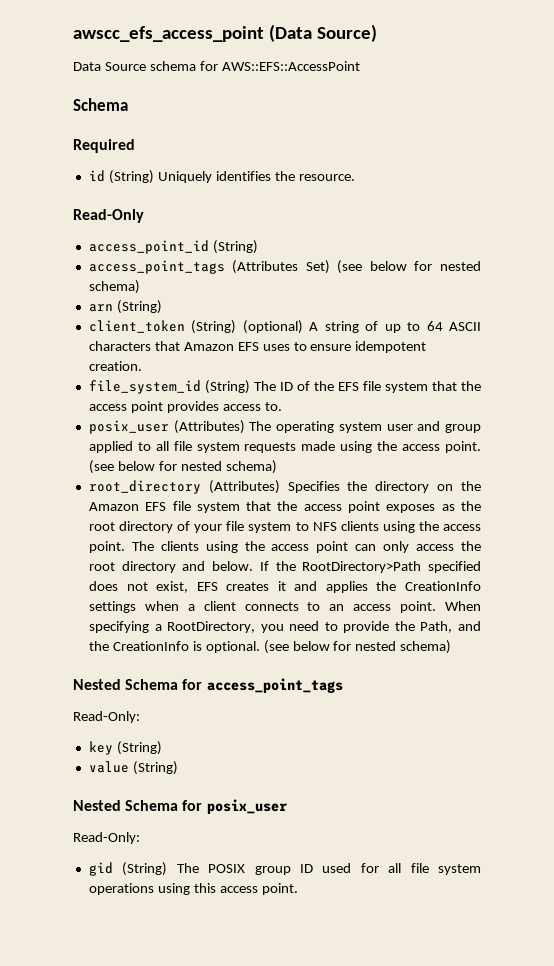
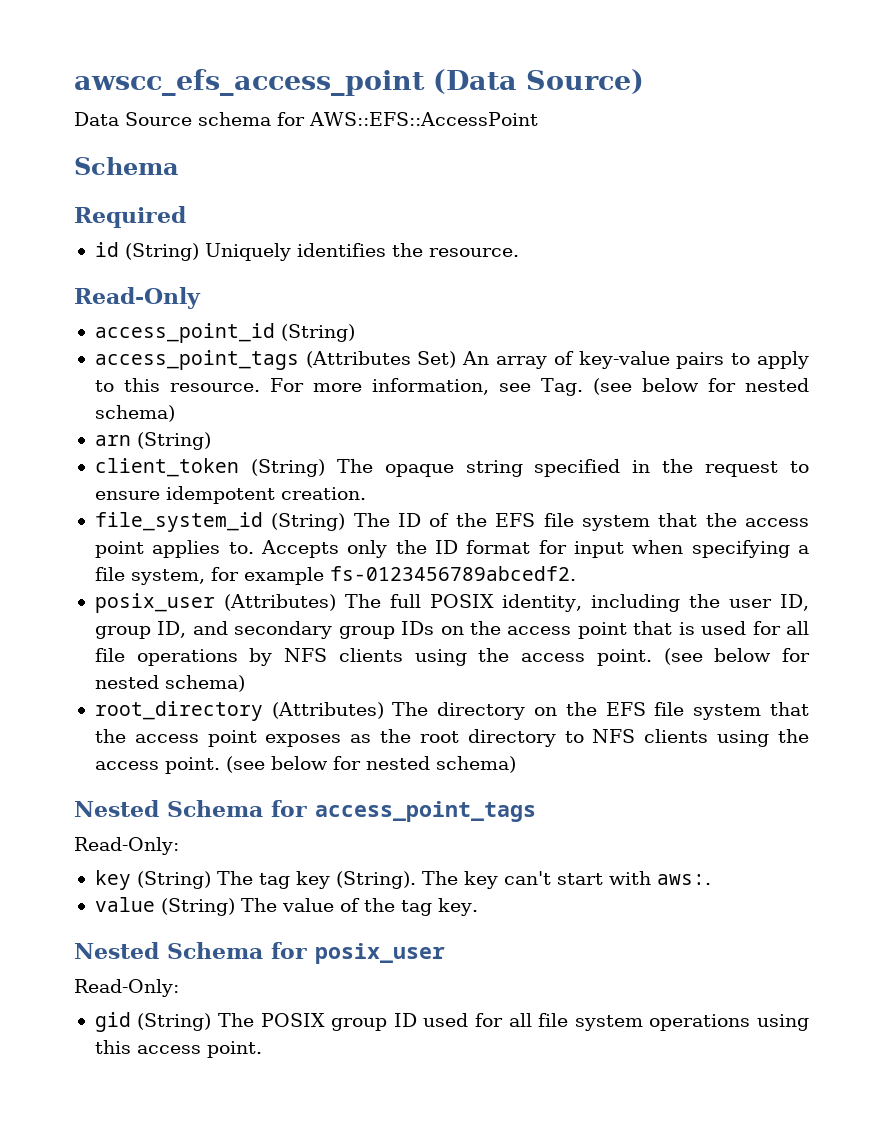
- access_point_tags (Attributes Set) (see below for nested schema)
+ access_point_tags (Attributes Set) An array of key-value pairs to apply to this resource. For more information, see Tag. (see below for nested schema)
- client_token (String) (optional) A string of up to 64 ASCII characters that Amazon EFS uses to ensure idempotent creation.
+ client_token (String) The opaque string specified in the request to ensure idempotent creation.
- file_system_id (String) The ID of the EFS file system that the access point provides access to.
- posix_user (Attributes) The operating system user and group applied to all file system requests made using the access point.
+ file_system_id (String) The ID of the EFS file system that the access point applies to. Accepts only the ID format for input when specifying a file system, for example fs-0123456789abcedf2.
+ posix_user (Attributes) The full POSIX identity, including the user ID, group ID, and secondary group IDs on the access point that is used for all file operations by NFS clients using the access point.
- root_directory (Attributes) Specifies the directory on the Amazon EFS file system that the access point exposes as the root directory of your file system to NFS clients using the access point.
+ root_directory (Attributes) The directory on the EFS file system that the access point exposes as the root directory to NFS clients using the access point.
- The clients using the access point can only access the root directory and below. If the RootDirectory>Path specified does not exist, EFS creates it and applies the CreationInfo settings when a client connects to an access point. When specifying a RootDirectory, you need to provide the Path, and the CreationInfo is optional.
- key (String)
- value (String)
+ key (String) The tag key (String). The key can't start with aws:.
+ value (String) The value of the tag key.

